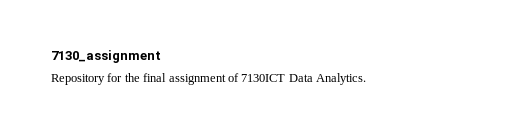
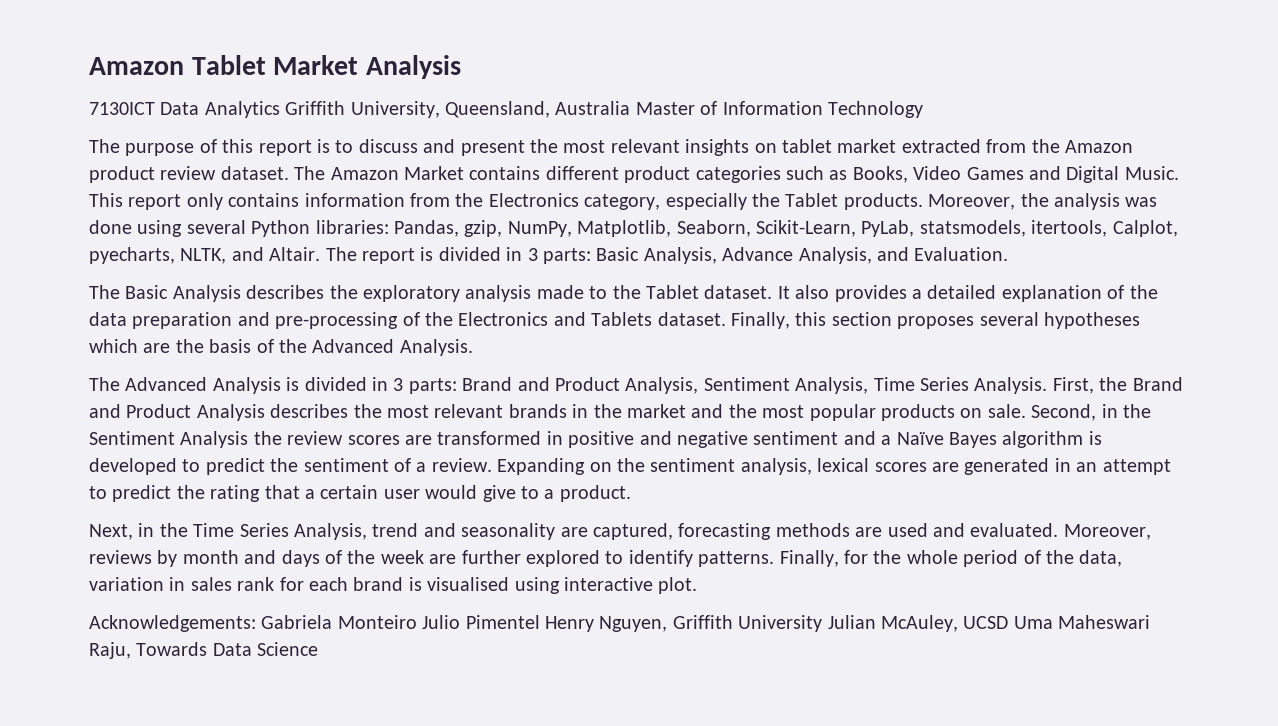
- 7130_assignment
- Repository for the final assignment of 7130ICT Data Analytics.
+ Amazon Tablet Market Analysis
+ 7130ICT Data Analytics Griffith University, Queensland, Australia Master of Information Technology
+ The purpose of this report is to discuss and present the most relevant insights on tablet market extracted from the Amazon product review dataset. The Amazon Market contains different product categories such as Books, Video Games and Digital Music. This report only contains information from the Electronics category, especially the Tablet products. Moreover, the analysis was done using several Python libraries: Pandas, gzip, NumPy, Matplotlib, Seaborn, Scikit-Learn, PyLab, statsmodels, itertools, Calplot, pyecharts, NLTK, and Altair. The report is divided in 3 parts: Basic Analysis, Advance Analysis, and Evaluation.
+ The Basic Analysis describes the exploratory analysis made to the Tablet dataset. It also provides a detailed explanation of the data preparation and pre-processing of the Electronics and Tablets dataset. Finally, this section proposes several hypotheses which are the basis of the Advanced Analysis.
+ The Advanced Analysis is divided in 3 parts: Brand and Product Analysis, Sentiment Analysis, Time Series Analysis. First, the Brand and Product Analysis describes the most relevant brands in the market and the most popular products on sale. Second, in the Sentiment Analysis the review scores are transformed in positive and negative sentiment and a Naïve Bayes algorithm is developed to predict the sentiment of a review. Expanding on the sentiment analysis, lexical scores are generated in an attempt to predict the rating that a certain user would give to a product.
+ Next, in the Time Series Analysis, trend and seasonality are captured, forecasting methods are used and evaluated. Moreover, reviews by month and days of the week are further explored to identify patterns. Finally, for the whole period of the data, variation in sales rank for each brand is visualised using interactive plot.
+ Acknowledgements: Gabriela Monteiro Julio Pimentel Henry Nguyen, Griffith University Julian McAuley, UCSD Uma Maheswari Raju, Towards Data Science

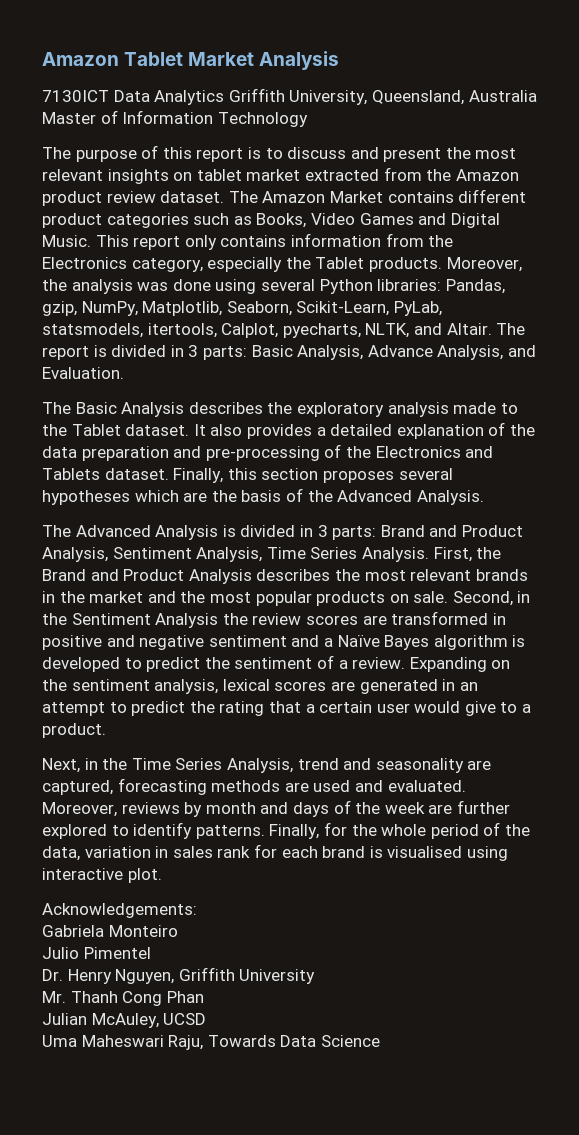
- Acknowledgements: Gabriela Monteiro Julio Pimentel Henry Nguyen, Griffith University Julian McAuley, UCSD Uma Maheswari Raju, Towards Data Science
+ Acknowledgements:
+ Gabriela Monteiro
+ Julio Pimentel
+ Dr. Henry Nguyen, Griffith University
+ Mr. Thanh Cong Phan
+ Julian McAuley, UCSD
+ Uma Maheswari Raju, Towards Data Science

